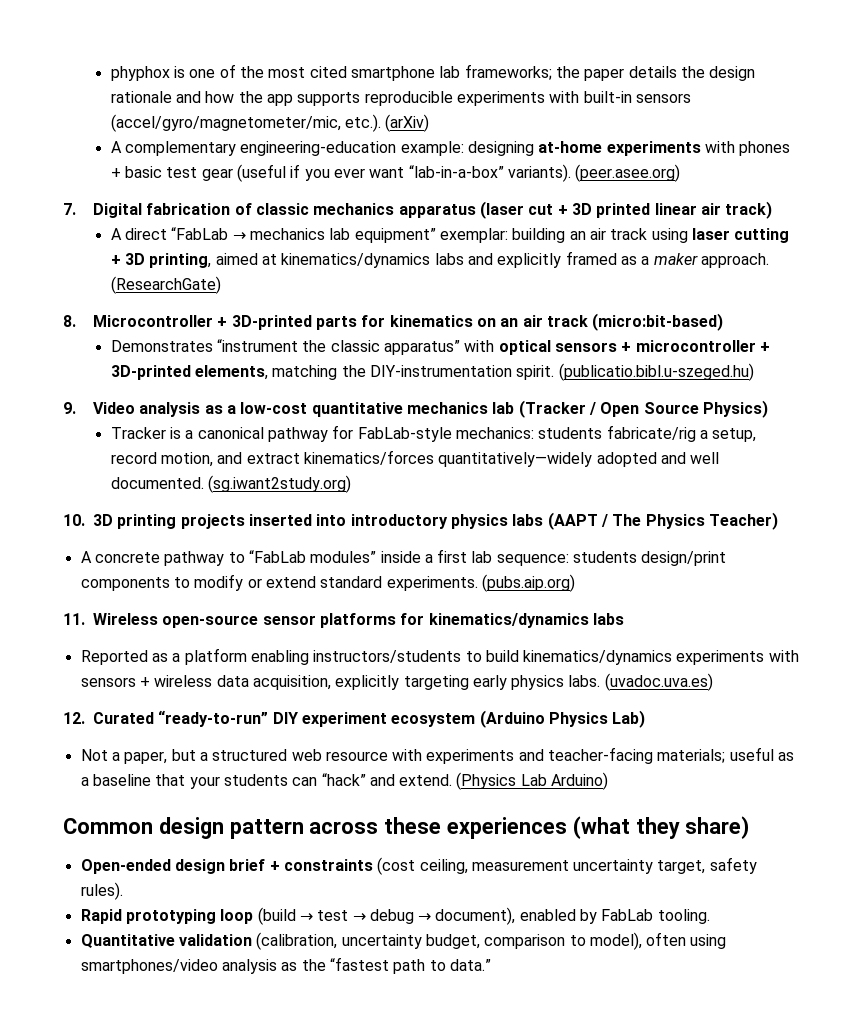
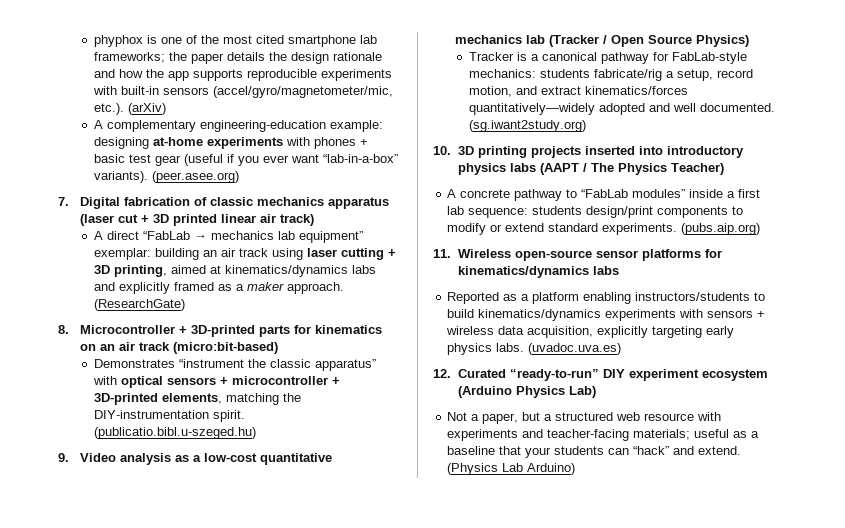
- Common design pattern across these experiences (what they share)
- Open-ended design brief + constraints (cost ceiling, measurement uncertainty target, safety rules).
- Rapid prototyping loop (build → test → debug → document), enabled by FabLab tooling.
- Quantitative validation (calibration, uncertainty budget, comparison to model), often using smartphones/video analysis as the “fastest path to data.”

